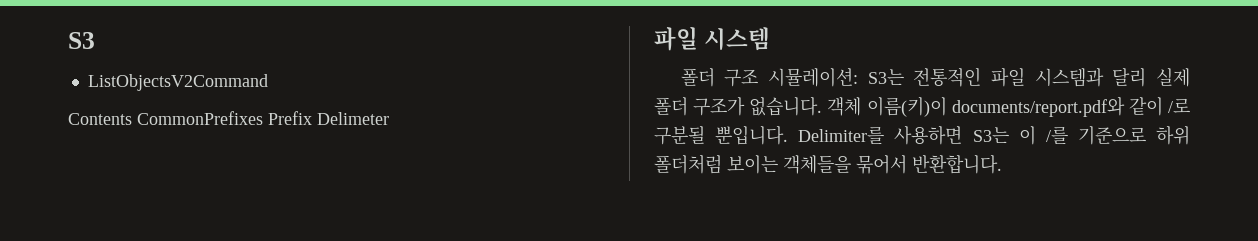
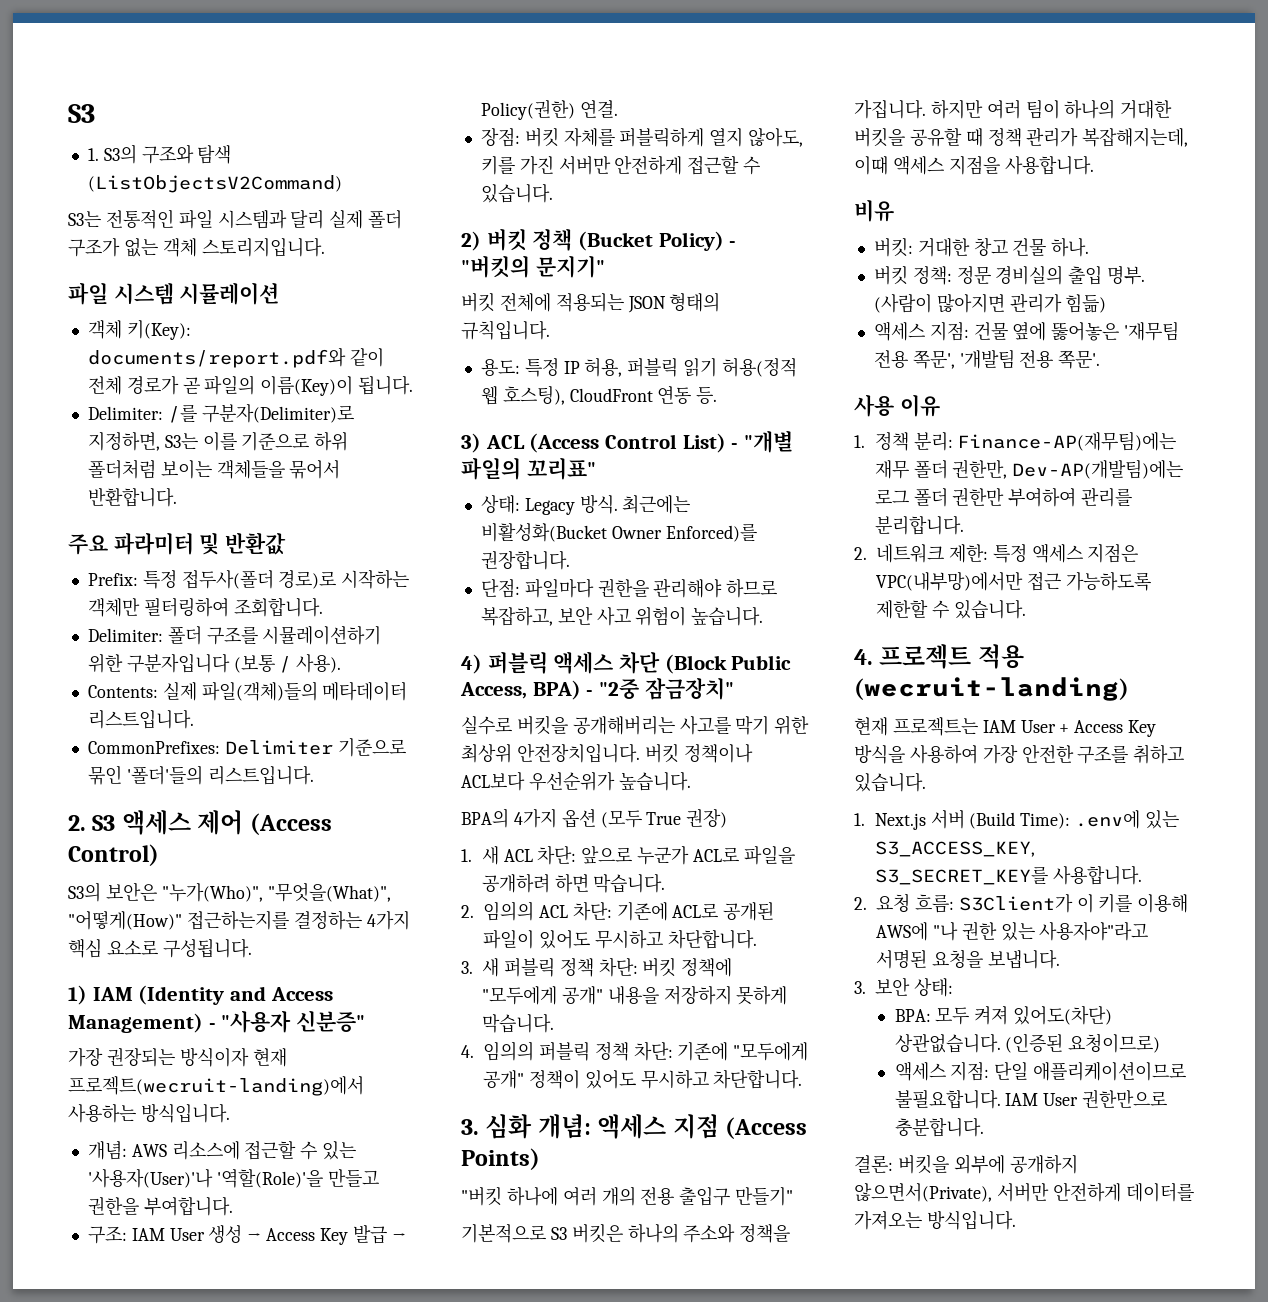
- ListObjectsV2Command
- Contents CommonPrefixes Prefix Delimeter
- 파일 시스템
- 폴더 구조 시뮬레이션: S3는 전통적인 파일 시스템과 달리 실제 폴더 구조가 없습니다. 객체 이름(키)이 documents/report.pdf와 같이 /로 구분될 뿐입니다. Delimiter를 사용하면 S3는 이 /를 기준으로 하위 폴더처럼 보이는 객체들을 묶어서 반환합니다.
+ 1. S3의 구조와 탐색 (ListObjectsV2Command)
+ S3는 전통적인 파일 시스템과 달리 실제 폴더 구조가 없는 객체 스토리지입니다.
+ 파일 시스템 시뮬레이션
+ 객체 키(Key): documents/report.pdf와 같이 전체 경로가 곧 파일의 이름(Key)이 됩니다.
+ Delimiter: /를 구분자(Delimiter)로 지정하면, S3는 이를 기준으로 하위 폴더처럼 보이는 객체들을 묶어서 반환합니다.
+ 주요 파라미터 및 반환값
+ Prefix: 특정 접두사(폴더 경로)로 시작하는 객체만 필터링하여 조회합니다.
+ Delimiter: 폴더 구조를 시뮬레이션하기 위한 구분자입니다 (보통 / 사용).
+ Contents: 실제 파일(객체)들의 메타데이터 리스트입니다.
+ CommonPrefixes: Delimiter 기준으로 묶인 '폴더'들의 리스트입니다.
+ 2. S3 액세스 제어 (Access Control)
+ S3의 보안은 "누가(Who)", "무엇을(What)", "어떻게(How)" 접근하는지를 결정하는 4가지 핵심 요소로 구성됩니다.
+ 1) IAM (Identity and Access Management) - "사용자 신분증"
+ 가장 권장되는 방식이자 현재 프로젝트(wecruit-landing)에서 사용하는 방식입니다.
+ 개념: AWS 리소스에 접근할 수 있는 '사용자(User)'나 '역할(Role)'을 만들고 권한을 부여합니다.
+ 구조: IAM User 생성 → Access Key 발급 → Policy(권한) 연결.
+ 장점: 버킷 자체를 퍼블릭하게 열지 않아도, 키를 가진 서버만 안전하게 접근할 수 있습니다.
+ 2) 버킷 정책 (Bucket Policy) - "버킷의 문지기"
+ 버킷 전체에 적용되는 JSON 형태의 규칙입니다.
+ 용도: 특정 IP 허용, 퍼블릭 읽기 허용(정적 웹 호스팅), CloudFront 연동 등.
+ 3) ACL (Access Control List) - "개별 파일의 꼬리표"
+ 상태: Legacy 방식. 최근에는 비활성화(Bucket Owner Enforced)를 권장합니다.
+ 단점: 파일마다 권한을 관리해야 하므로 복잡하고, 보안 사고 위험이 높습니다.
+ 4) 퍼블릭 액세스 차단 (Block Public Access, BPA) - "2중 잠금장치"
+ 실수로 버킷을 공개해버리는 사고를 막기 위한 최상위 안전장치입니다. 버킷 정책이나 ACL보다 우선순위가 높습니다.
+ BPA의 4가지 옵션 (모두 True 권장)
+ 1. 새 ACL 차단: 앞으로 누군가 ACL로 파일을 공개하려 하면 막습니다.
+ 2. 임의의 ACL 차단: 기존에 ACL로 공개된 파일이 있어도 무시하고 차단합니다.
+ 3. 새 퍼블릭 정책 차단: 버킷 정책에 "모두에게 공개" 내용을 저장하지 못하게 막습니다.
+ 4. 임의의 퍼블릭 정책 차단: 기존에 "모두에게 공개" 정책이 있어도 무시하고 차단합니다.
+ 3. 심화 개념: 액세스 지점 (Access Points)
+ "버킷 하나에 여러 개의 전용 출입구 만들기"
+ 기본적으로 S3 버킷은 하나의 주소와 정책을 가집니다. 하지만 여러 팀이 하나의 거대한 버킷을 공유할 때 정책 관리가 복잡해지는데, 이때 액세스 지점을 사용합니다.
+ 비유
+ 버킷: 거대한 창고 건물 하나.
+ 버킷 정책: 정문 경비실의 출입 명부. (사람이 많아지면 관리가 힘듦)
+ 액세스 지점: 건물 옆에 뚫어놓은 '재무팀 전용 쪽문', '개발팀 전용 쪽문'.
+ 사용 이유
+ 1. 정책 분리: Finance-AP(재무팀)에는 재무 폴더 권한만, Dev-AP(개발팀)에는 로그 폴더 권한만 부여하여 관리를 분리합니다.
+ 2. 네트워크 제한: 특정 액세스 지점은 VPC(내부망)에서만 접근 가능하도록 제한할 수 있습니다.
+ 4. 프로젝트 적용 (wecruit-landing)
+ 현재 프로젝트는 IAM User + Access Key 방식을 사용하여 가장 안전한 구조를 취하고 있습니다.
+ 1. Next.js 서버 (Build Time): .env에 있는 S3_ACCESS_KEY, S3_SECRET_KEY를 사용합니다.
+ 2. 요청 흐름: S3Client가 이 키를 이용해 AWS에 "나 권한 있는 사용자야"라고 서명된 요청을 보냅니다.
+ 3. 보안 상태:
+ BPA: 모두 켜져 있어도(차단) 상관없습니다. (인증된 요청이므로)
+ 액세스 지점: 단일 애플리케이션이므로 불필요합니다. IAM User 권한만으로 충분합니다.
+ 결론: 버킷을 외부에 공개하지 않으면서(Private), 서버만 안전하게 데이터를 가져오는 방식입니다.

